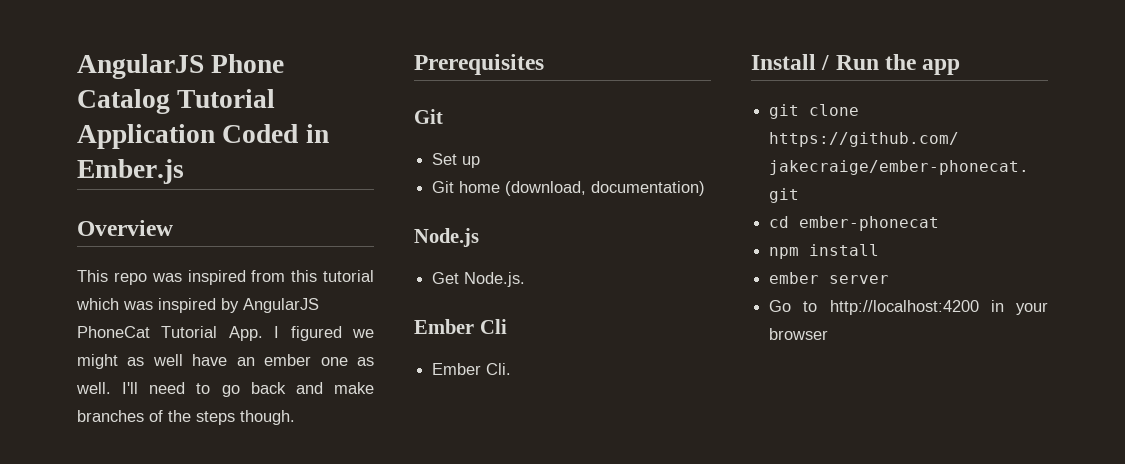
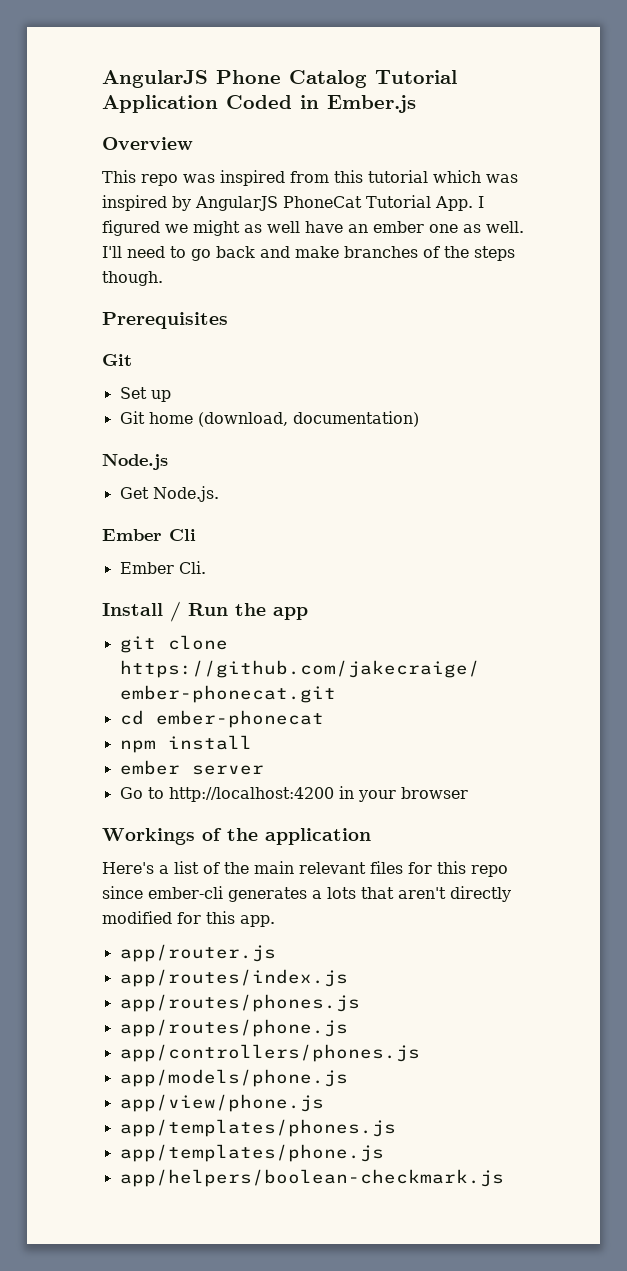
+ Workings of the application
+ Here's a list of the main relevant files for this repo since ember-cli generates a lots that aren't directly modified for this app.
+ app/router.js
+ app/routes/index.js
+ app/routes/phones.js
+ app/routes/phone.js
+ app/controllers/phones.js
+ app/models/phone.js
+ app/view/phone.js
+ app/templates/phones.js
+ app/templates/phone.js
+ app/helpers/boolean-checkmark.js

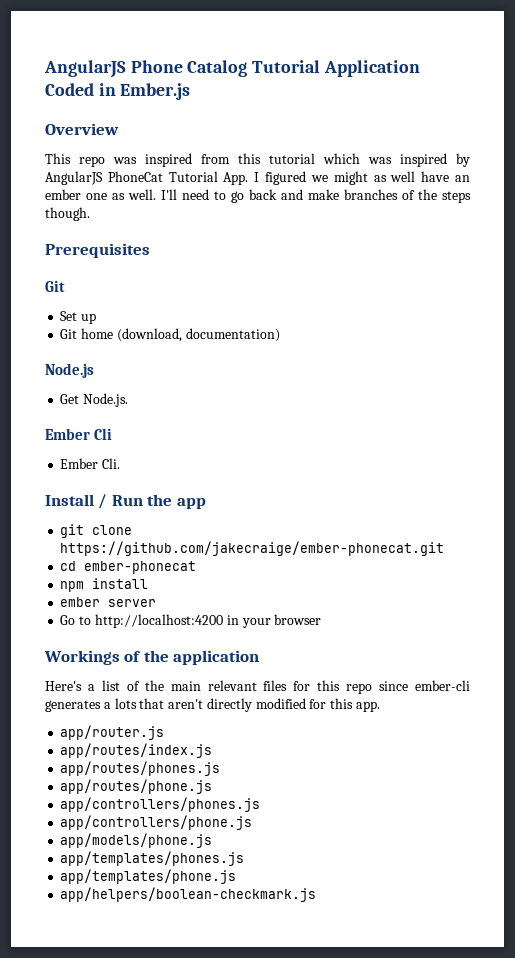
+ app/controllers/phone.js
- app/view/phone.js

